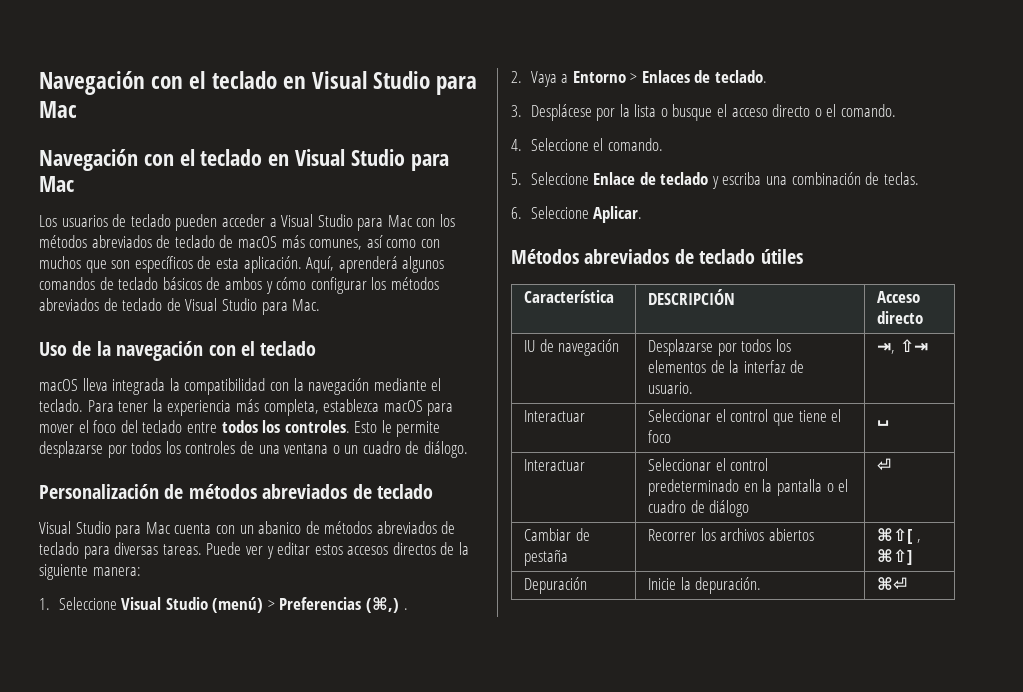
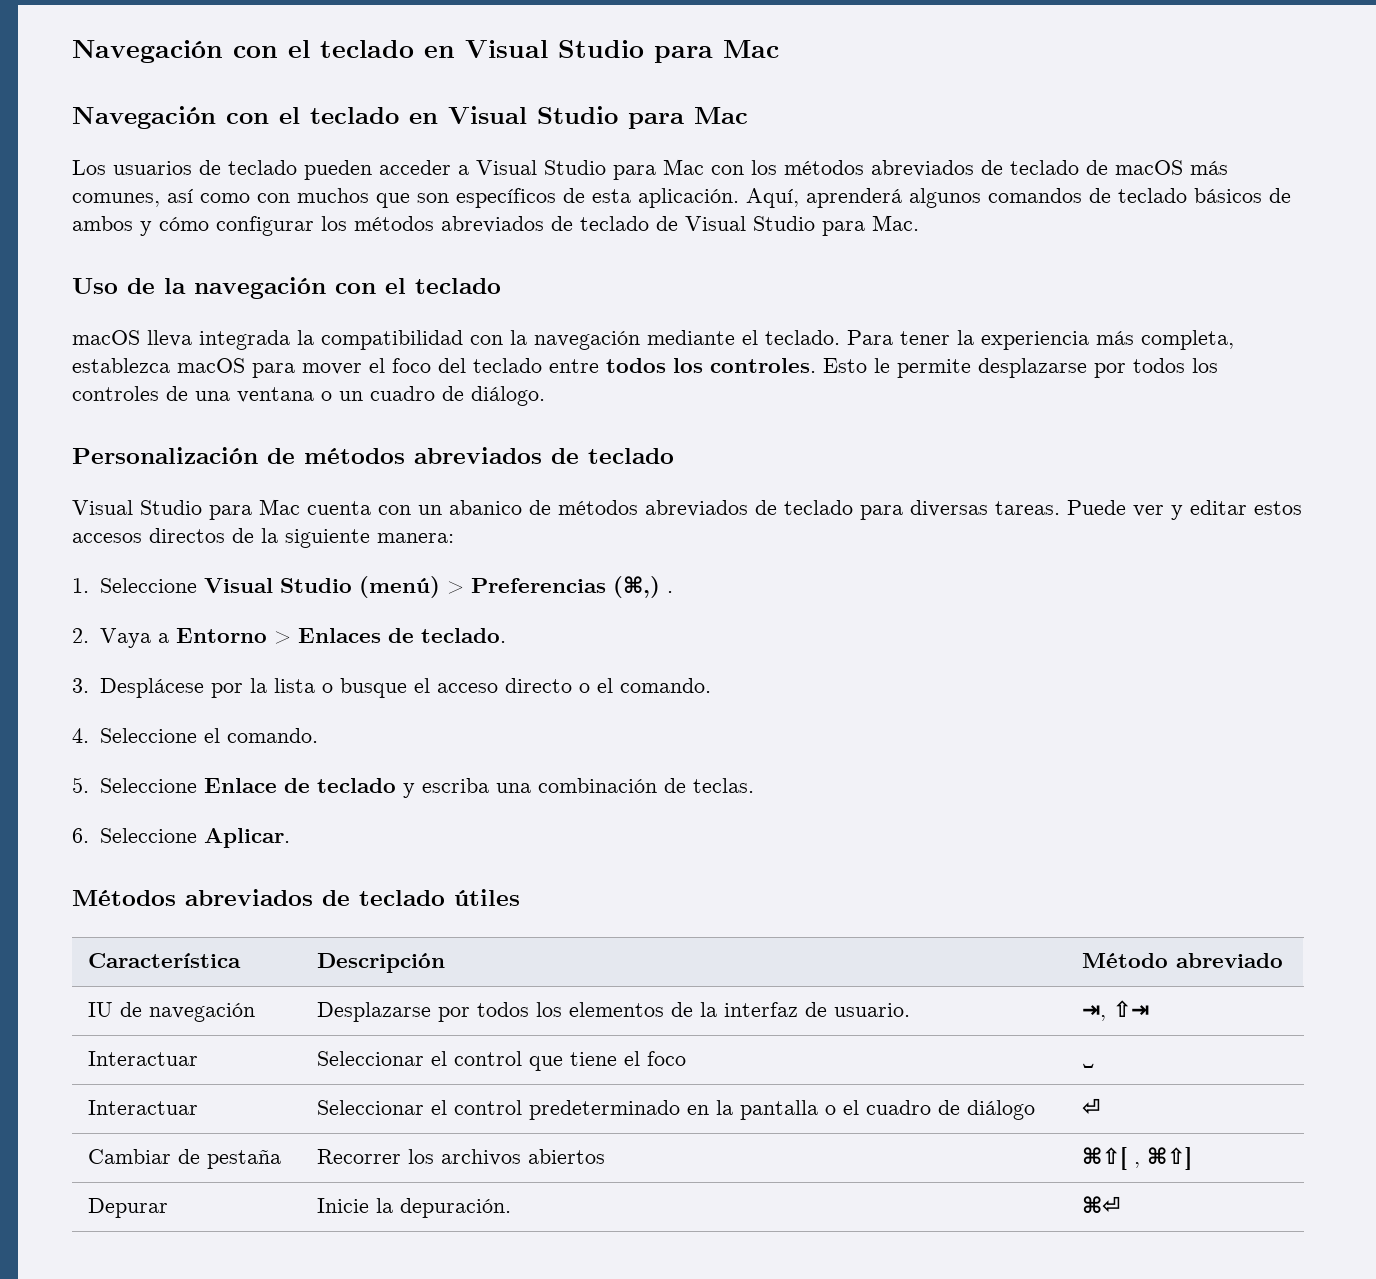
- Característica | DESCRIPCIÓN | Acceso directo
+ Característica | Descripción | Método abreviado
- Depuración | Inicie la depuración. | ⌘⏎
+ Depurar | Inicie la depuración. | ⌘⏎

